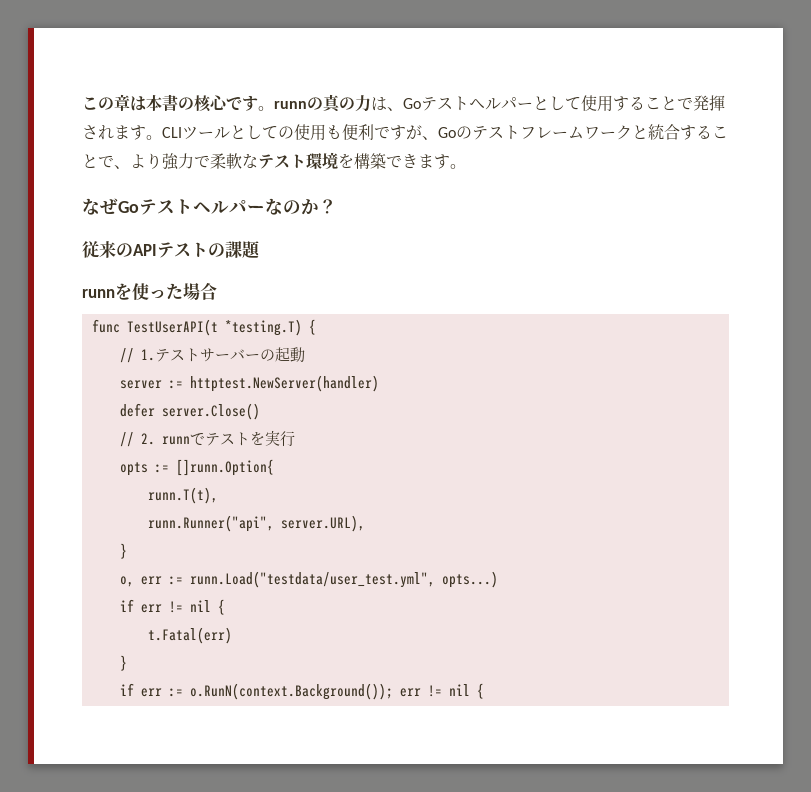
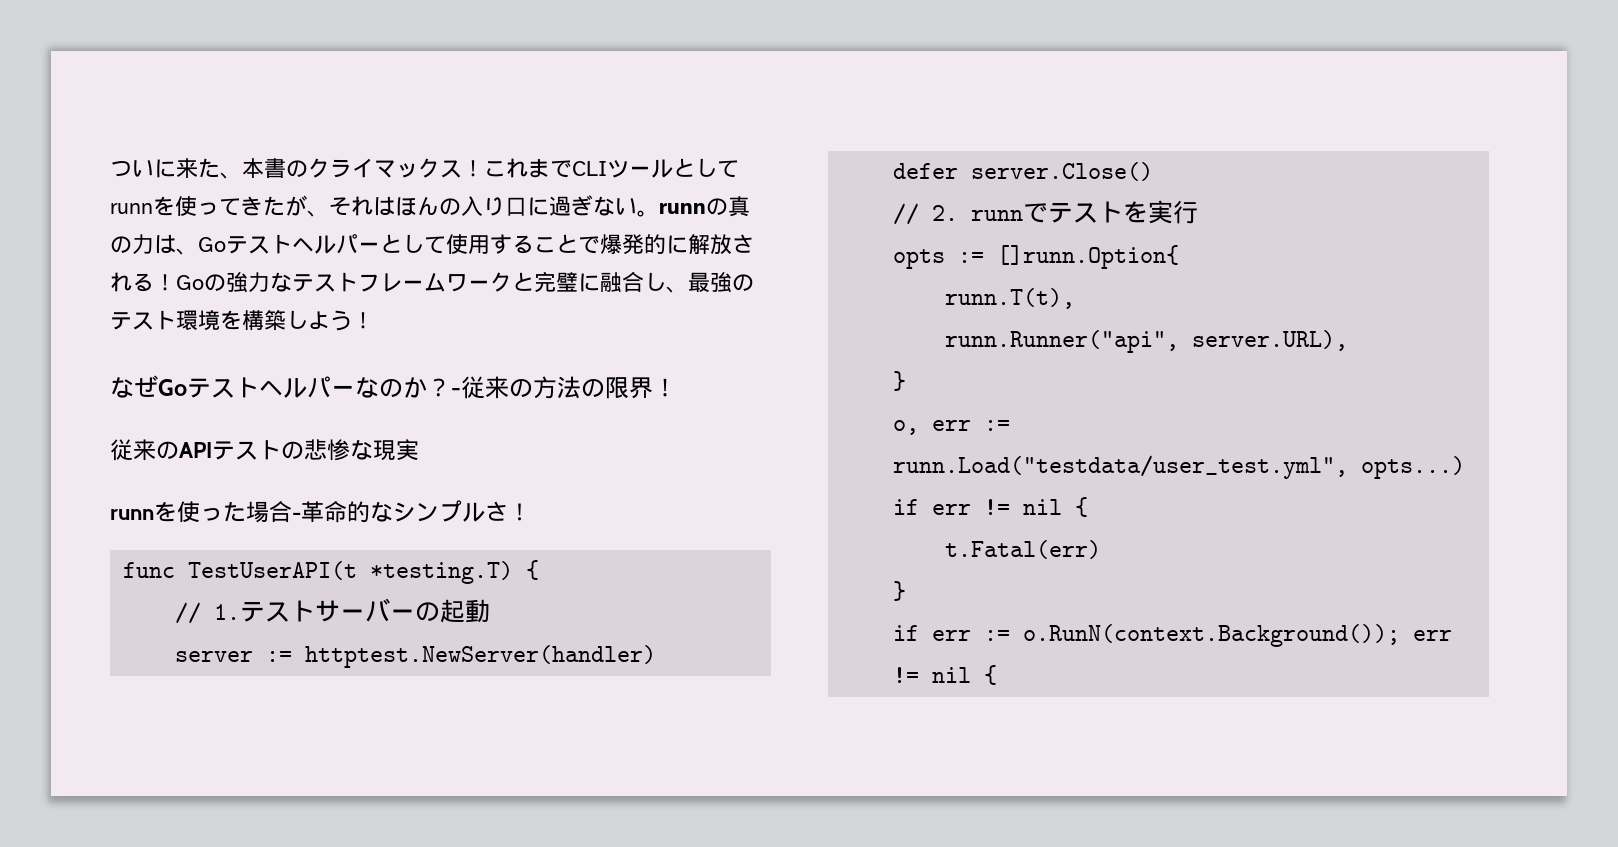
- この章は本書の核心です。runnの真の力は、Goテストヘルパーとして使用することで発揮されます。CLIツールとしての使用も便利ですが、Goのテストフレームワークと統合することで、より強力で柔軟なテスト環境を構築できます。
+ ついに来た、本書のクライマックス！これまでCLIツールとしてrunnを使ってきたが、それはほんの入り口に過ぎない。runnの真の力は、Goテストヘルパーとして使用することで爆発的に解放される！Goの強力なテストフレームワークと完璧に融合し、最強のテスト環境を構築しよう！
+ -従来の方法の限界！
- 従来のAPIテストの課題
+ 従来のAPIテストの悲惨な現実
- runnを使った場合
+ runnを使った場合-革命的なシンプルさ！

